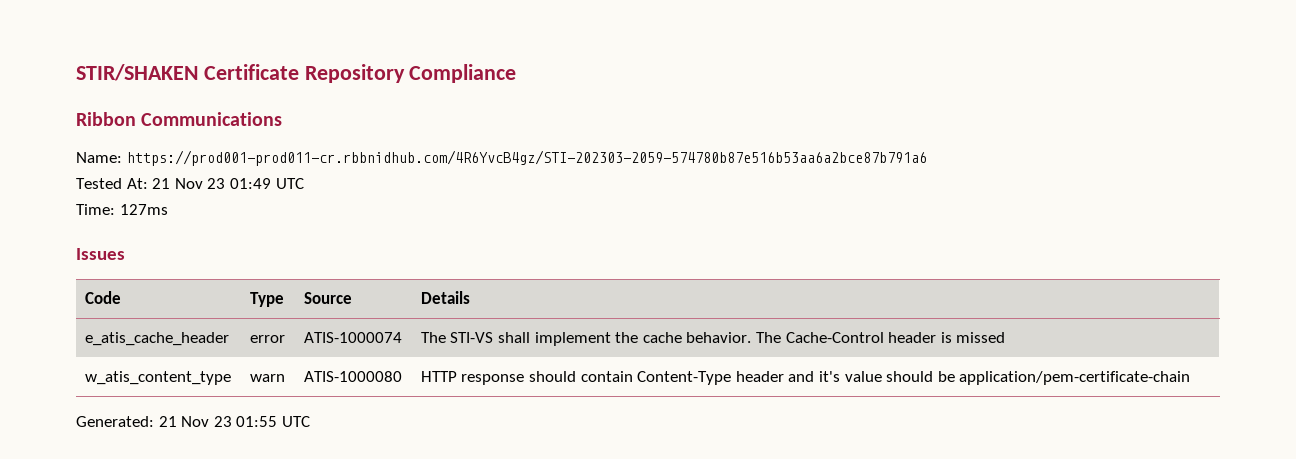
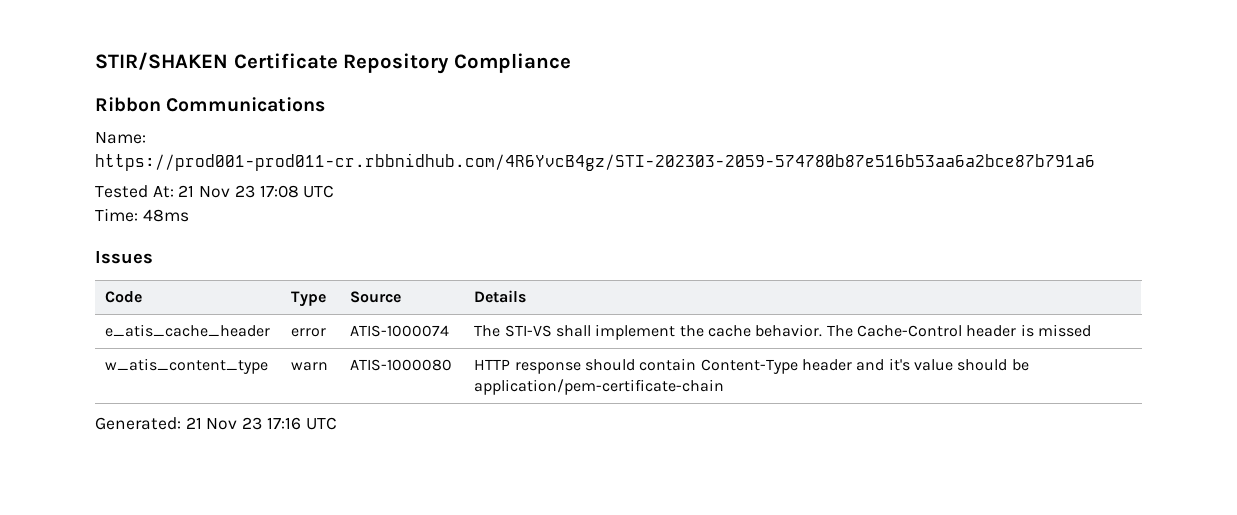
- Tested At: 21 Nov 23 01:49 UTC
+ Tested At: 21 Nov 23 17:08 UTC
- Time: 127ms
+ Time: 48ms
- Generated: 21 Nov 23 01:55 UTC
+ Generated: 21 Nov 23 17:16 UTC

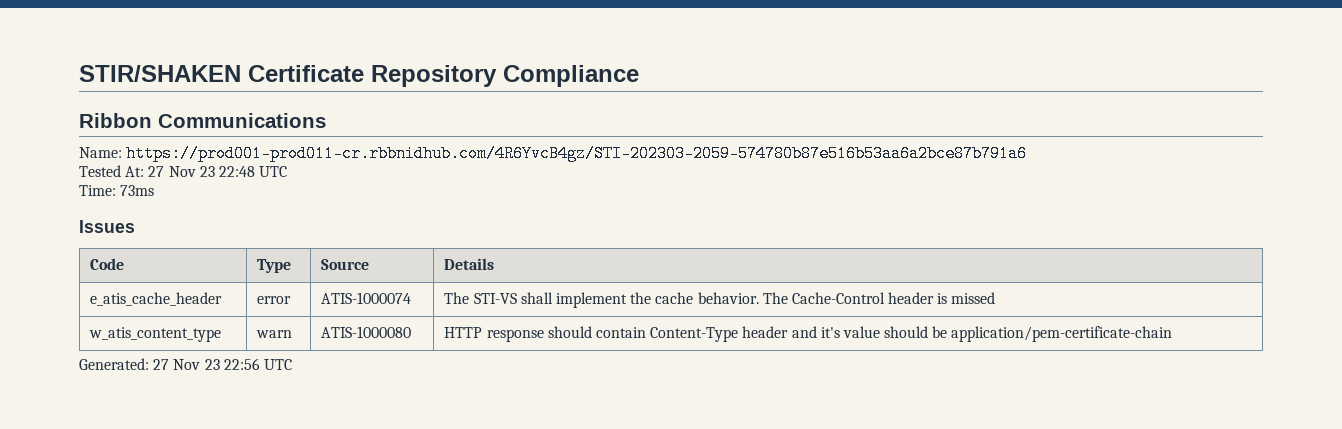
- Tested At: 21 Nov 23 17:08 UTC
+ Tested At: 27 Nov 23 22:48 UTC
- Time: 48ms
+ Time: 73ms
- Generated: 21 Nov 23 17:16 UTC
+ Generated: 27 Nov 23 22:56 UTC

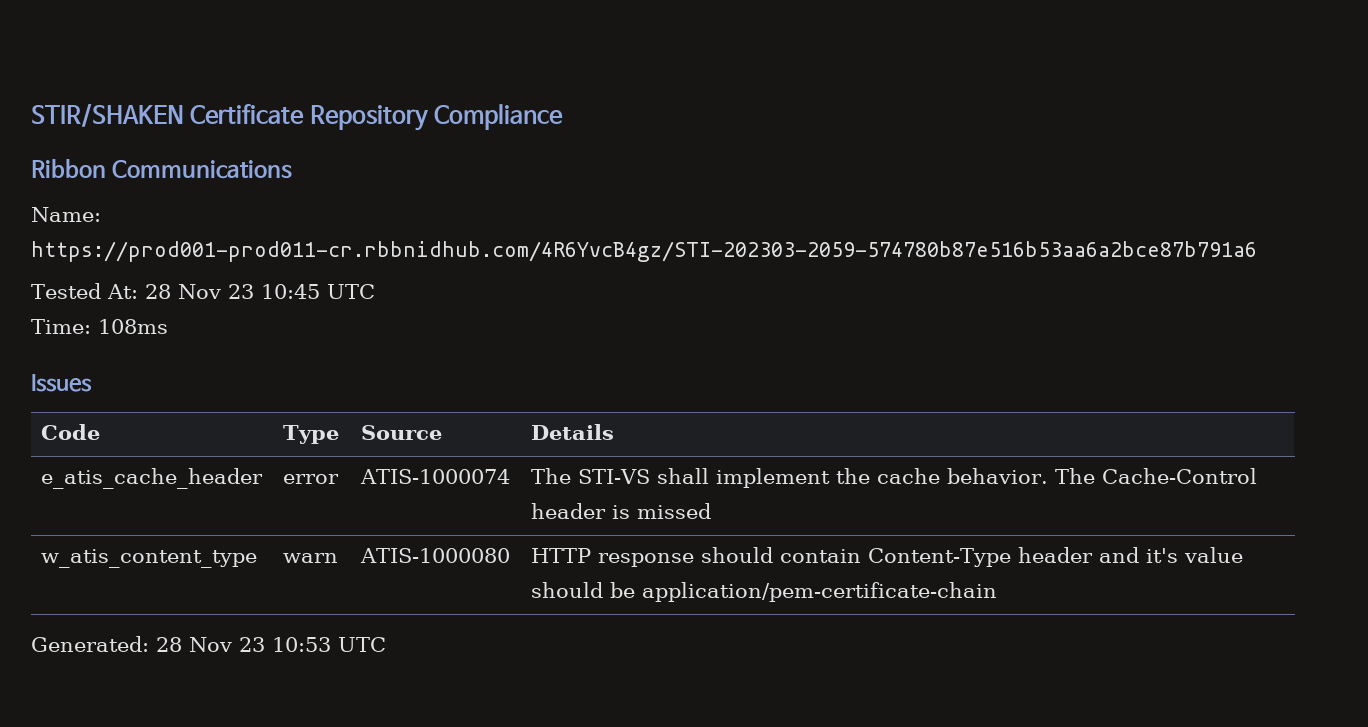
- Tested At: 27 Nov 23 22:48 UTC
+ Tested At: 28 Nov 23 10:45 UTC
- Time: 73ms
+ Time: 108ms
- Generated: 27 Nov 23 22:56 UTC
+ Generated: 28 Nov 23 10:53 UTC

